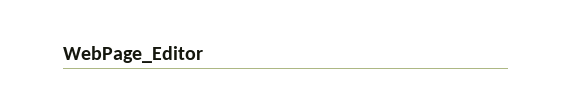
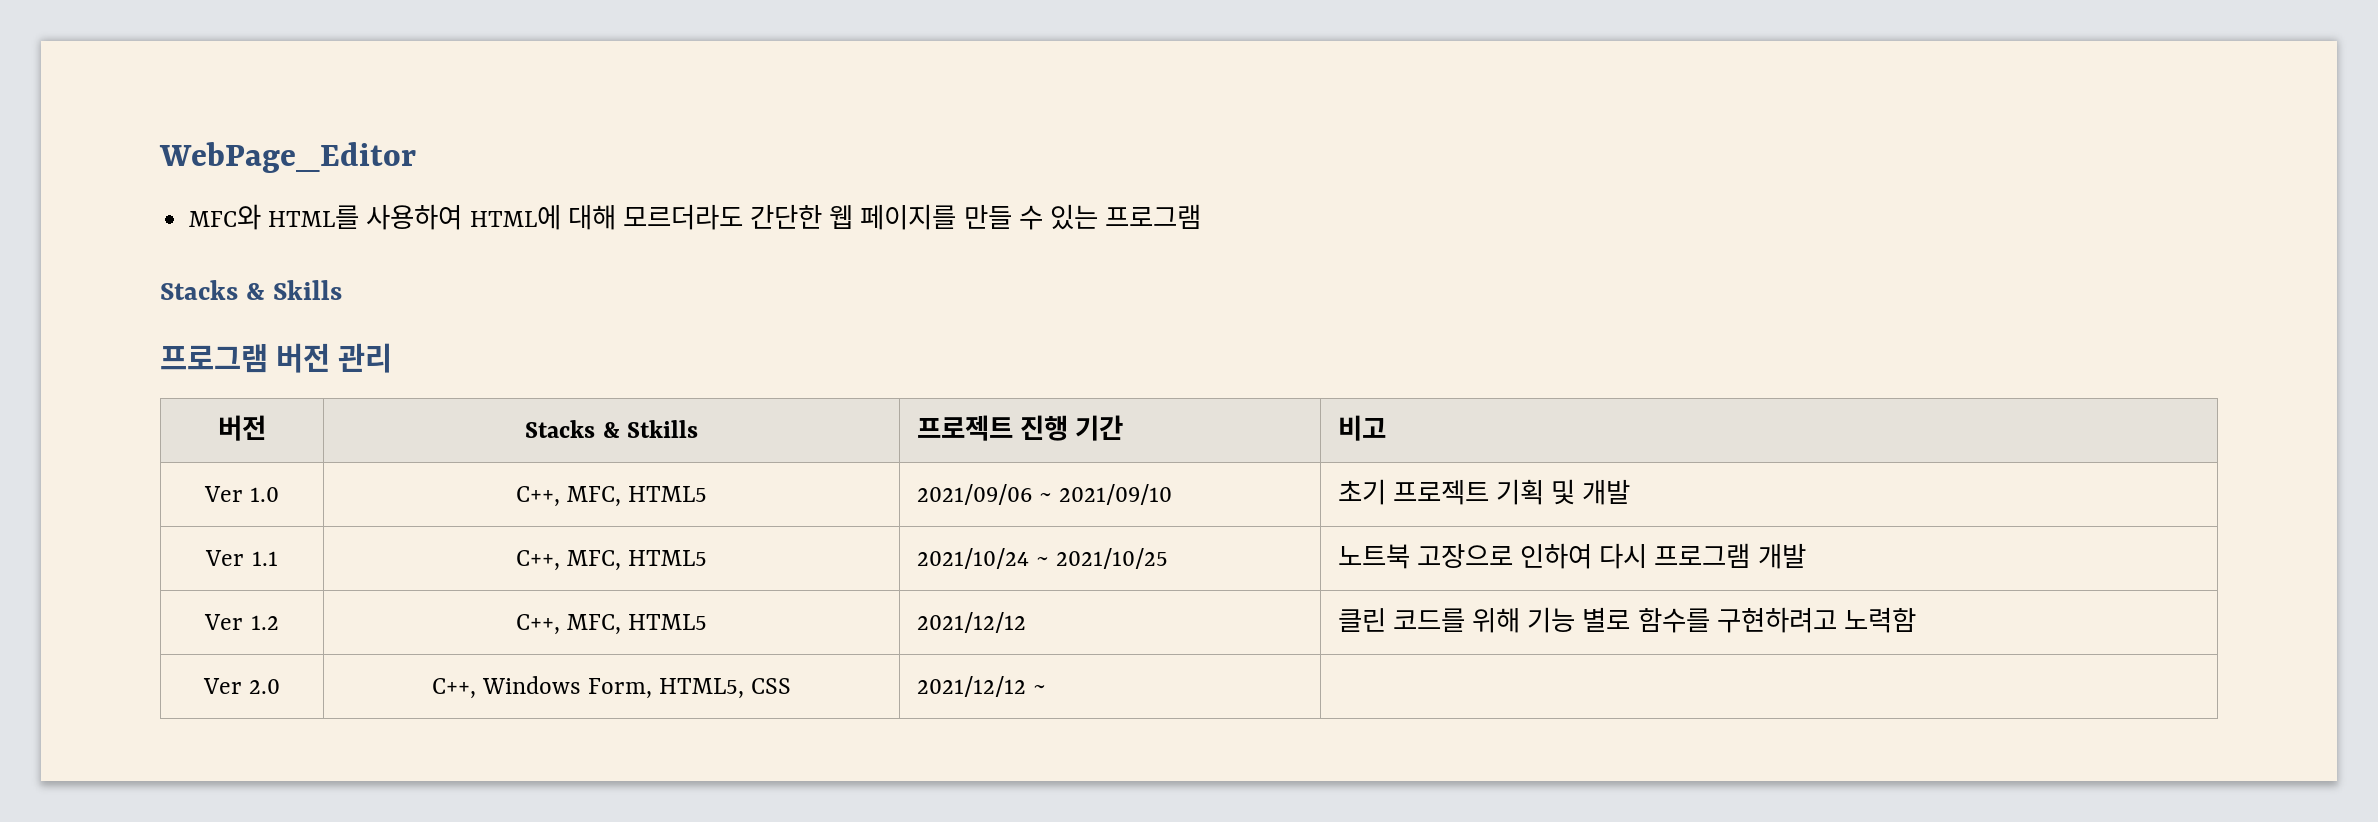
+ MFC와 HTML를 사용하여 HTML에 대해 모르더라도 간단한 웹 페이지를 만들 수 있는 프로그램
+ Stacks & Skills
+ 프로그램 버전 관리
+ 버전 | Stacks & Stkills | 프로젝트 진행 기간 | 비고
+ Ver 1.0 | C++, MFC, HTML5 | 2021/09/06 ~ 2021/09/10 | 초기 프로젝트 기획 및 개발
+ Ver 1.1 | C++, MFC, HTML5 | 2021/10/24 ~ 2021/10/25 | 노트북 고장으로 인하여 다시 프로그램 개발
+ Ver 1.2 | C++, MFC, HTML5 | 2021/12/12 | 클린 코드를 위해 기능 별로 함수를 구현하려고 노력함
+ Ver 2.0 | C++, Windows Form, HTML5, CSS | 2021/12/12 ~ |

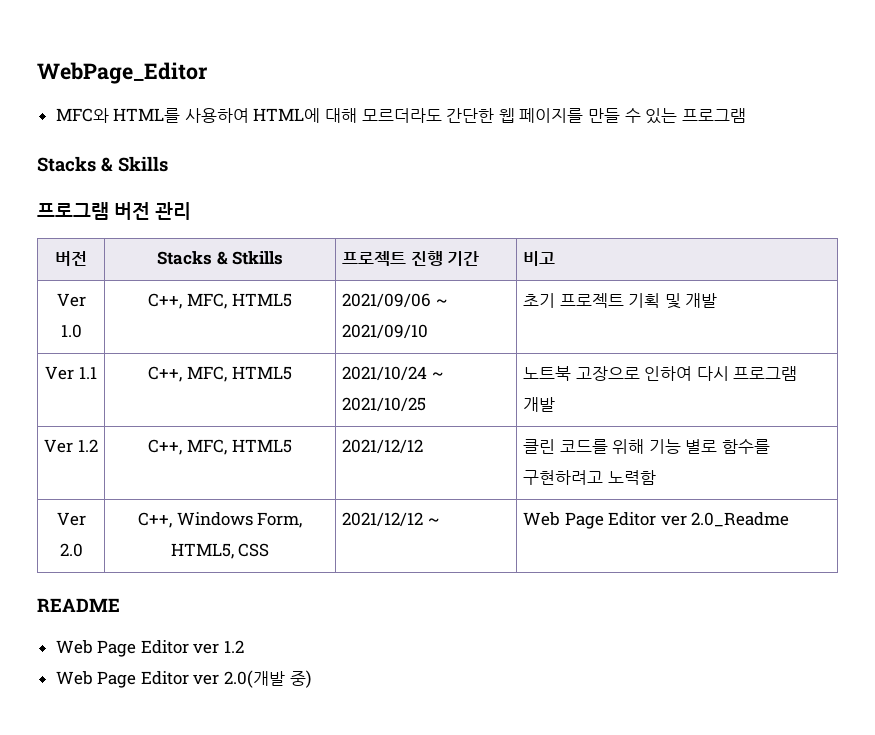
- Ver 2.0 | C++, Windows Form, HTML5, CSS | 2021/12/12 ~ |
+ Ver 2.0 | C++, Windows Form, HTML5, CSS | 2021/12/12 ~ | Web Page Editor ver 2.0_Readme
+ README
+ Web Page Editor ver 1.2
+ Web Page Editor ver 2.0(개발 중)

